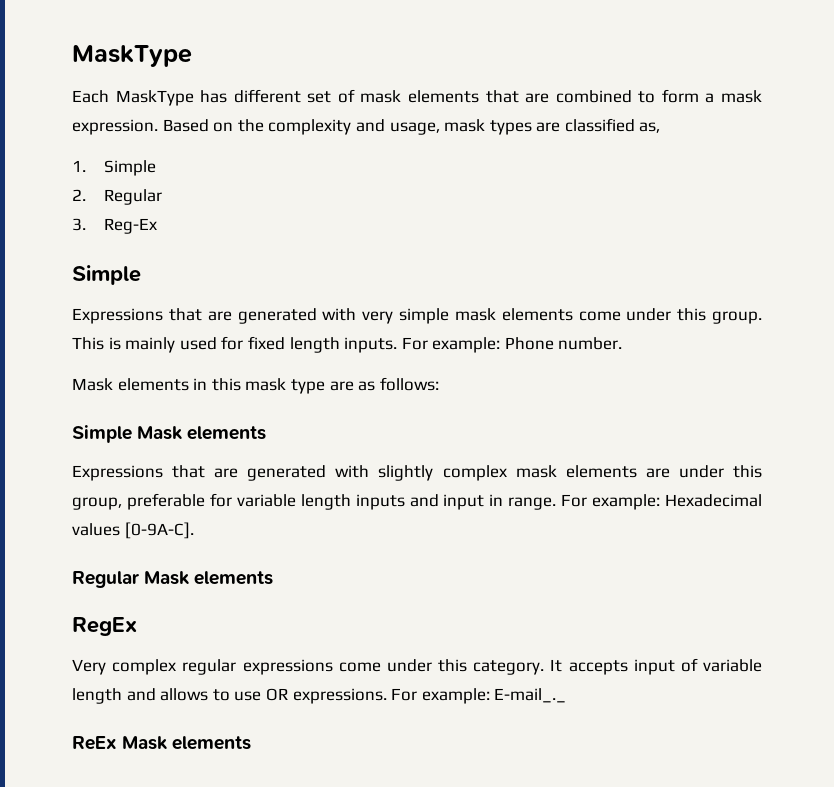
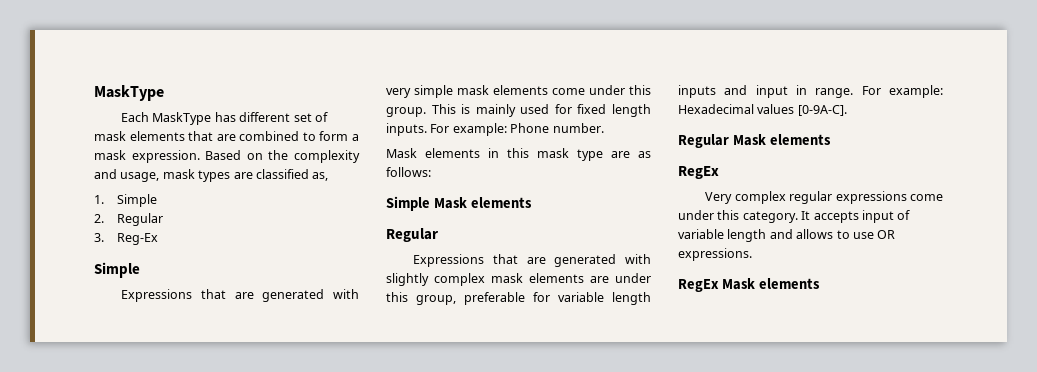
  Simple Mask elements
+ Regular
- It accepts input of variable length and allows to use OR expressions. For example: E-mail_._
- ReEx Mask elements
+ It accepts input of variable length and allows to use OR expressions.
+ RegEx Mask elements

